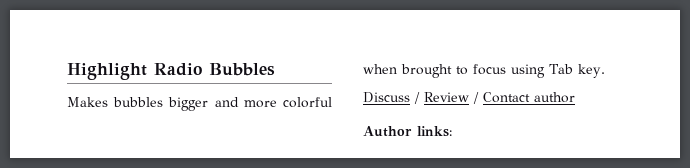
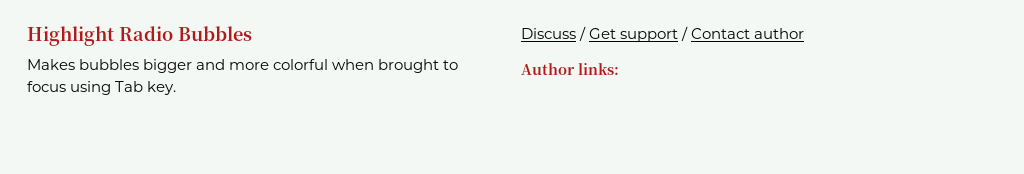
- Discuss / Review / Contact author
+ Discuss / Get support / Contact author

